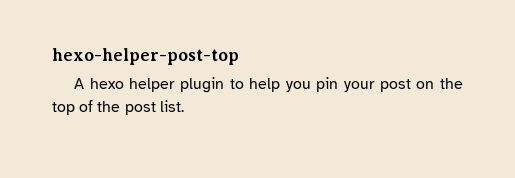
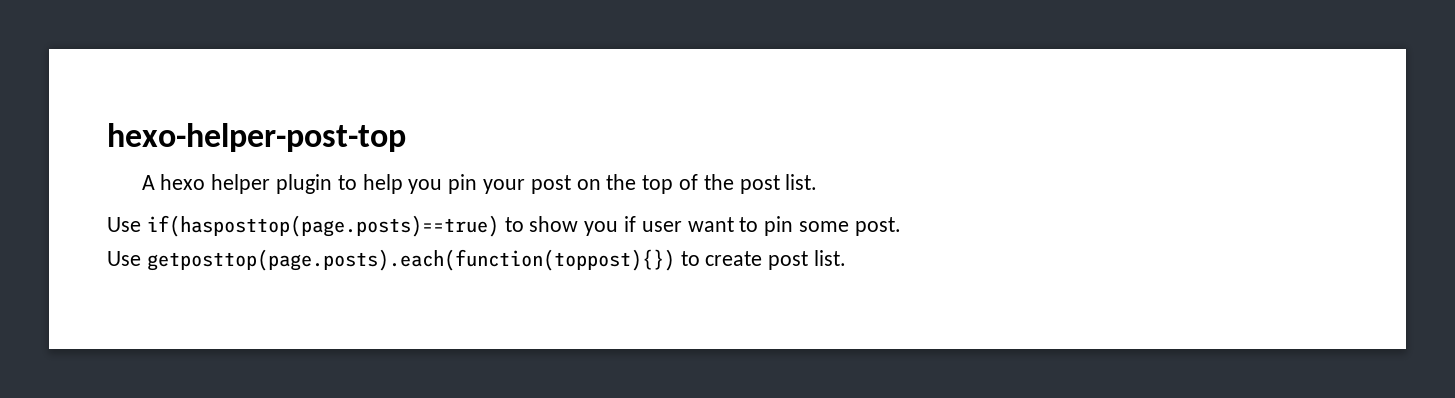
+ Use if(hasposttop(page.posts)==true) to show you if user want to pin some post.
+ Use getposttop(page.posts).each(function(toppost){}) to create post list.

